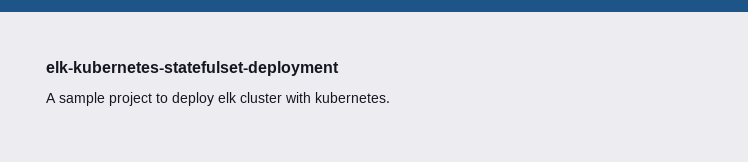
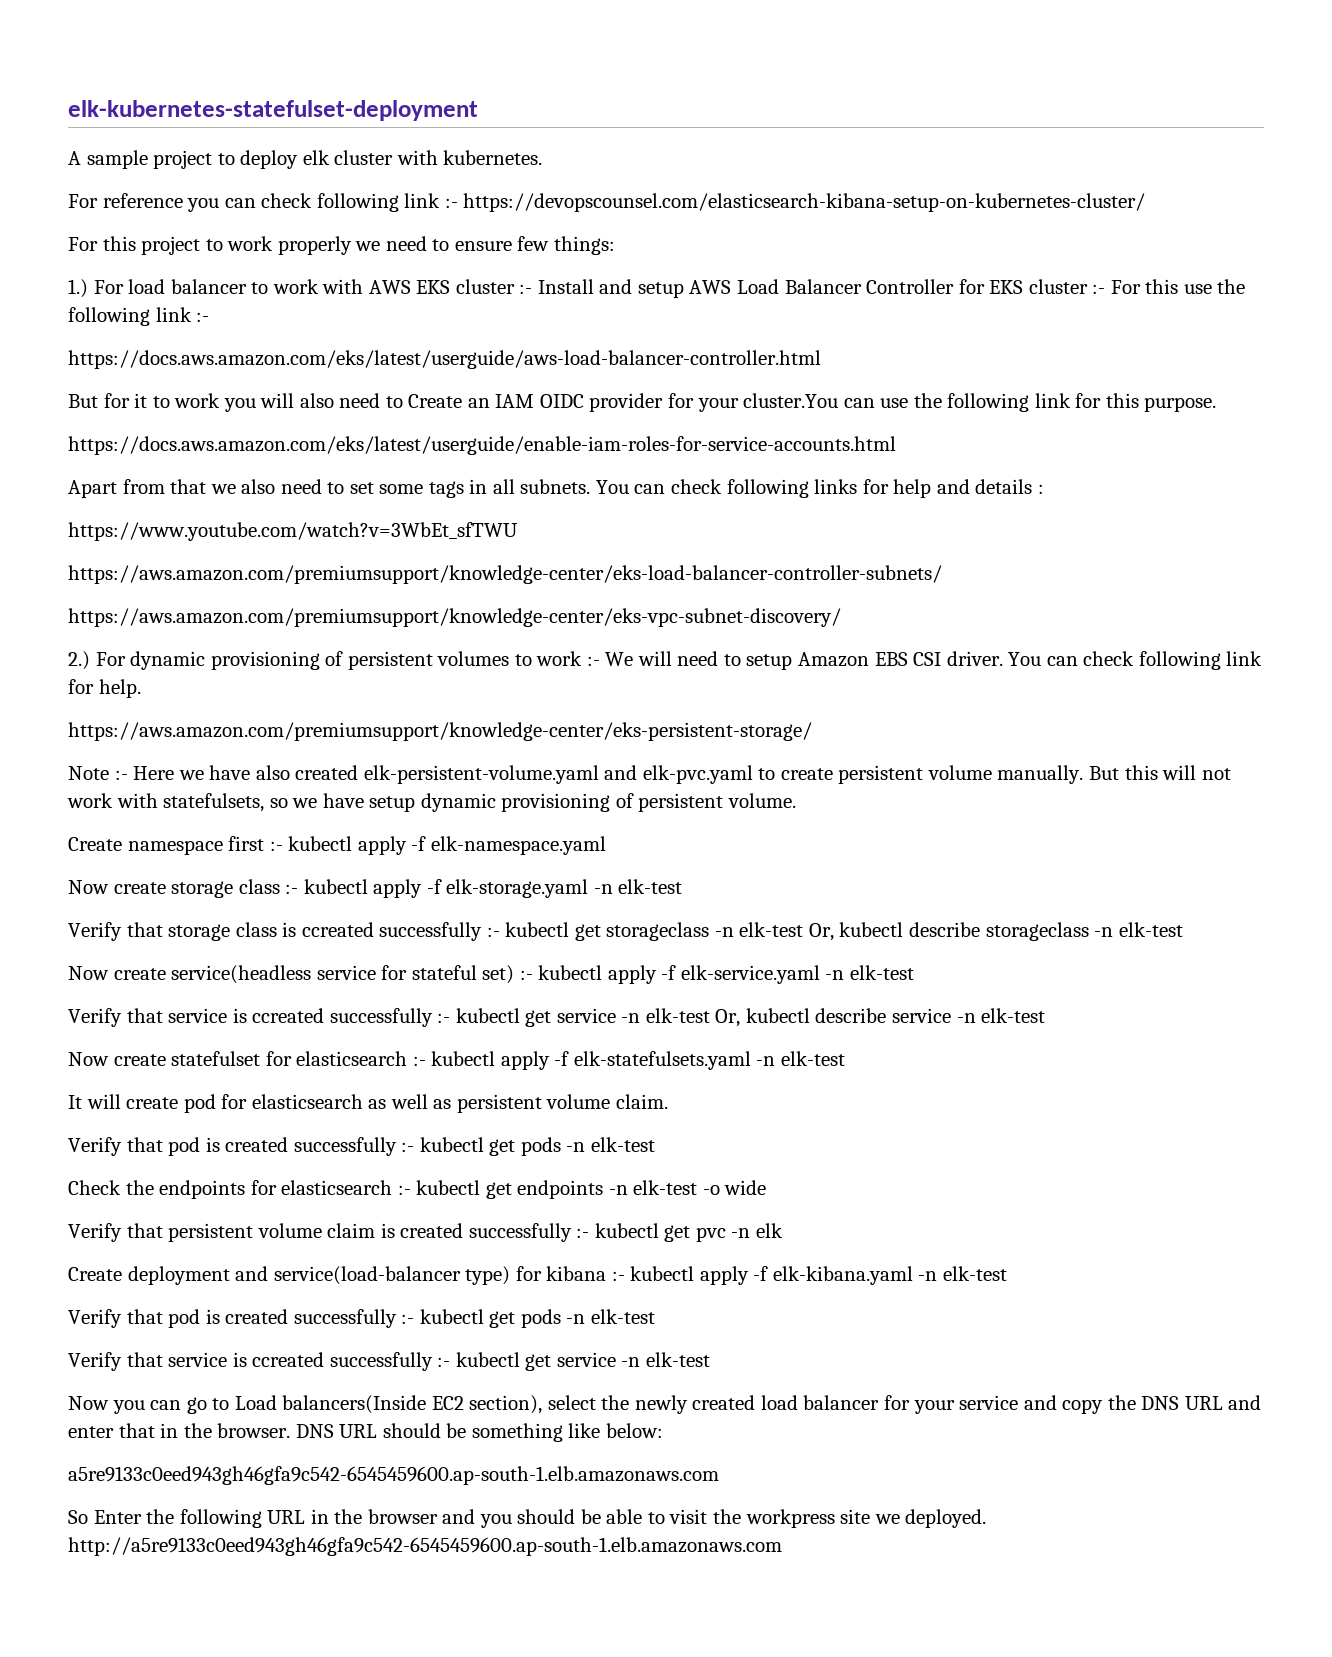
+ For reference you can check following link :- https://devopscounsel.com/elasticsearch-kibana-setup-on-kubernetes-cluster/
+ For this project to work properly we need to ensure few things:
+ 1.) For load balancer to work with AWS EKS cluster :- Install and setup AWS Load Balancer Controller for EKS cluster :- For this use the following link :-
+ https://docs.aws.amazon.com/eks/latest/userguide/aws-load-balancer-controller.html
+ But for it to work you will also need to Create an IAM OIDC provider for your cluster.You can use the following link for this purpose.
+ https://docs.aws.amazon.com/eks/latest/userguide/enable-iam-roles-for-service-accounts.html
+ Apart from that we also need to set some tags in all subnets. You can check following links for help and details :
+ https://www.youtube.com/watch?v=3WbEt_sfTWU
+ https://aws.amazon.com/premiumsupport/knowledge-center/eks-load-balancer-controller-subnets/
+ https://aws.amazon.com/premiumsupport/knowledge-center/eks-vpc-subnet-discovery/
+ 2.) For dynamic provisioning of persistent volumes to work :- We will need to setup Amazon EBS CSI driver. You can check following link for help.
+ https://aws.amazon.com/premiumsupport/knowledge-center/eks-persistent-storage/
+ Note :- Here we have also created elk-persistent-volume.yaml and elk-pvc.yaml to create persistent volume manually. But this will not work with statefulsets, so we have setup dynamic provisioning of persistent volume.
+ Create namespace first :- kubectl apply -f elk-namespace.yaml
+ Now create storage class :- kubectl apply -f elk-storage.yaml -n elk-test
+ Verify that storage class is ccreated successfully :- kubectl get storageclass -n elk-test Or, kubectl describe storageclass -n elk-test
+ Now create service(headless service for stateful set) :- kubectl apply -f elk-service.yaml -n elk-test
+ Verify that service is ccreated successfully :- kubectl get service -n elk-test Or, kubectl describe service -n elk-test
+ Now create statefulset for elasticsearch :- kubectl apply -f elk-statefulsets.yaml -n elk-test
+ It will create pod for elasticsearch as well as persistent volume claim.
+ Verify that pod is created successfully :- kubectl get pods -n elk-test
+ Check the endpoints for elasticsearch :- kubectl get endpoints -n elk-test -o wide
+ Verify that persistent volume claim is created successfully :- kubectl get pvc -n elk
+ Create deployment and service(load-balancer type) for kibana :- kubectl apply -f elk-kibana.yaml -n elk-test
+ Verify that pod is created successfully :- kubectl get pods -n elk-test
+ Verify that service is ccreated successfully :- kubectl get service -n elk-test
+ Now you can go to Load balancers(Inside EC2 section), select the newly created load balancer for your service and copy the DNS URL and enter that in the browser. DNS URL should be something like below:
+ a5re9133c0eed943gh46gfa9c542-6545459600.ap-south-1.elb.amazonaws.com
+ So Enter the following URL in the browser and you should be able to visit the workpress site we deployed. http://a5re9133c0eed943gh46gfa9c542-6545459600.ap-south-1.elb.amazonaws.com

